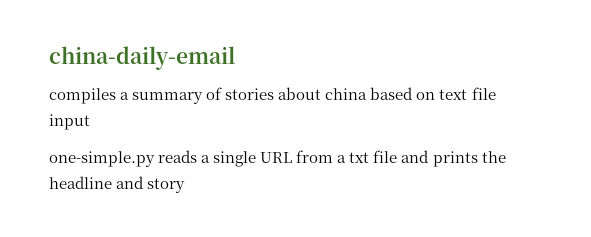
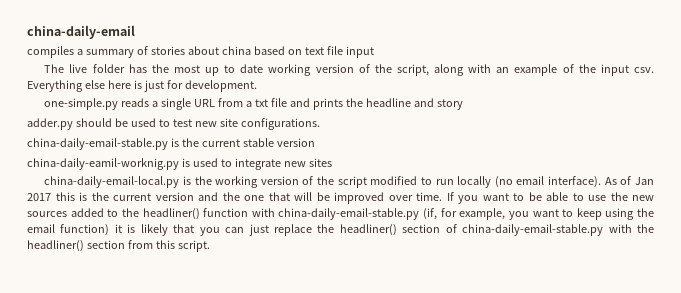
+ The live folder has the most up to date working version of the script, along with an example of the input csv. Everything else here is just for development.
+ adder.py should be used to test new site configurations.
+ china-daily-email-stable.py is the current stable version
+ china-daily-eamil-worknig.py is used to integrate new sites
+ china-daily-email-local.py is the working version of the script modified to run locally (no email interface). As of Jan 2017 this is the current version and the one that will be improved over time. If you want to be able to use the new sources added to the headliner() function with china-daily-email-stable.py (if, for example, you want to keep using the email function) it is likely that you can just replace the headliner() section of china-daily-email-stable.py with the headliner() section from this script.

